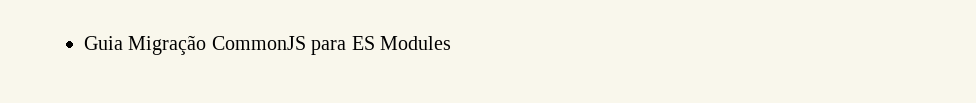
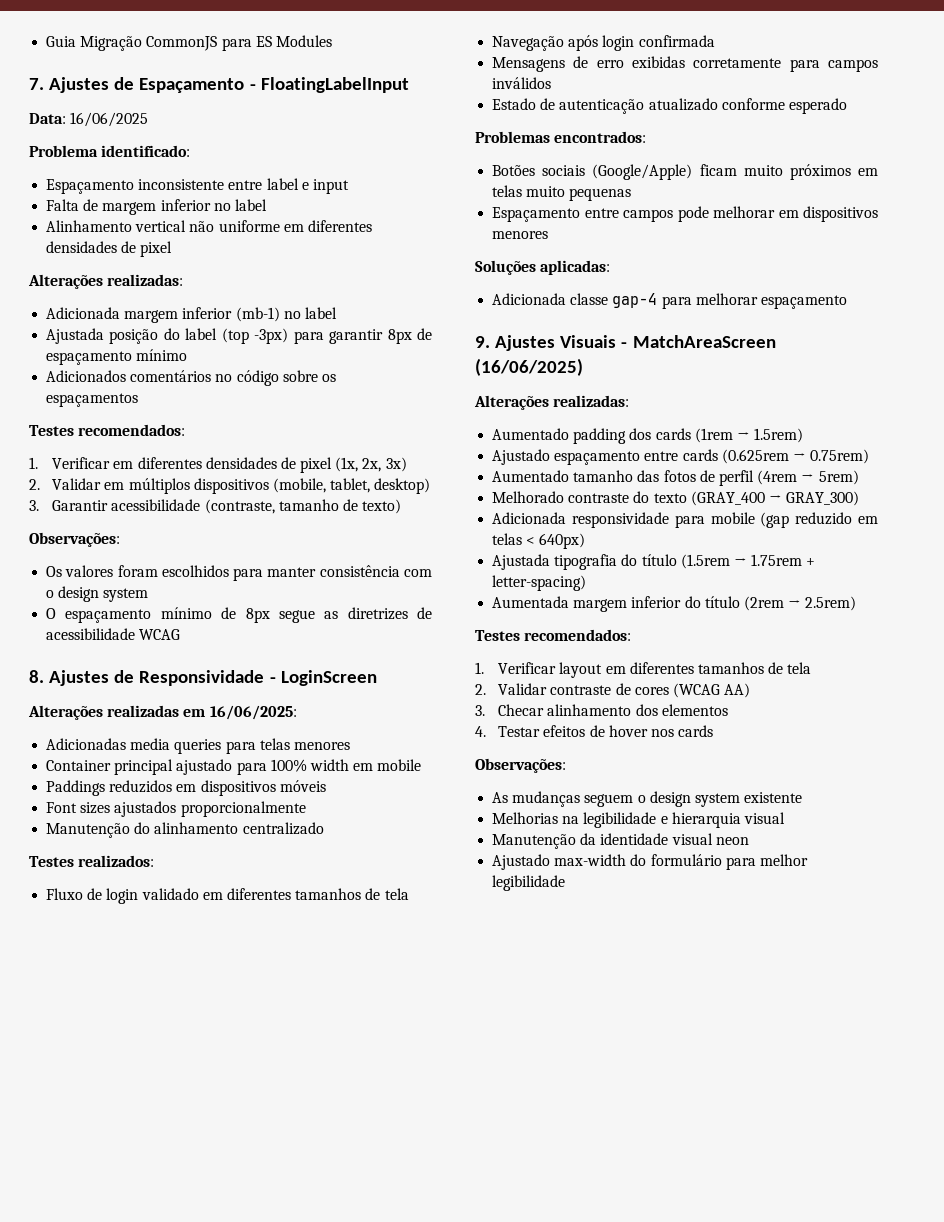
+ 7. Ajustes de Espaçamento - FloatingLabelInput
+ Data: 16/06/2025
+ Problema identificado:
+ Espaçamento inconsistente entre label e input
+ Falta de margem inferior no label
+ Alinhamento vertical não uniforme em diferentes densidades de pixel
+ Alterações realizadas:
+ Adicionada margem inferior (mb-1) no label
+ Ajustada posição do label (top -3px) para garantir 8px de espaçamento mínimo
+ Adicionados comentários no código sobre os espaçamentos
+ Testes recomendados:
+ 1. Verificar em diferentes densidades de pixel (1x, 2x, 3x)
+ 2. Validar em múltiplos dispositivos (mobile, tablet, desktop)
+ 3. Garantir acessibilidade (contraste, tamanho de texto)
+ Observações:
+ Os valores foram escolhidos para manter consistência com o design system
+ O espaçamento mínimo de 8px segue as diretrizes de acessibilidade WCAG
+ 8. Ajustes de Responsividade - LoginScreen
+ Alterações realizadas em 16/06/2025:
+ Adicionadas media queries para telas menores
+ Container principal ajustado para 100% width em mobile
+ Paddings reduzidos em dispositivos móveis
+ Font sizes ajustados proporcionalmente
+ Manutenção do alinhamento centralizado
+ Testes realizados:
+ Fluxo de login validado em diferentes tamanhos de tela
+ Navegação após login confirmada
+ Mensagens de erro exibidas corretamente para campos inválidos
+ Estado de autenticação atualizado conforme esperado
+ Problemas encontrados:
+ Botões sociais (Google/Apple) ficam muito próximos em telas muito pequenas
+ Espaçamento entre campos pode melhorar em dispositivos menores
+ Soluções aplicadas:
+ Adicionada classe gap-4 para melhorar espaçamento
+ 9. Ajustes Visuais - MatchAreaScreen (16/06/2025)
+ Alterações realizadas:
+ Aumentado padding dos cards (1rem → 1.5rem)
+ Ajustado espaçamento entre cards (0.625rem → 0.75rem)
+ Aumentado tamanho das fotos de perfil (4rem → 5rem)
+ Melhorado contraste do texto (GRAY_400 → GRAY_300)
+ Adicionada responsividade para mobile (gap reduzido em telas < 640px)
+ Ajustada tipografia do título (1.5rem → 1.75rem + letter-spacing)
+ Aumentada margem inferior do título (2rem → 2.5rem)
+ Testes recomendados:
+ 1. Verificar layout em diferentes tamanhos de tela
+ 2. Validar contraste de cores (WCAG AA)
+ 3. Checar alinhamento dos elementos
+ 4. Testar efeitos de hover nos cards
+ Observações:
+ As mudanças seguem o design system existente
+ Melhorias na legibilidade e hierarquia visual
+ Manutenção da identidade visual neon
+ Ajustado max-width do formulário para melhor legibilidade

